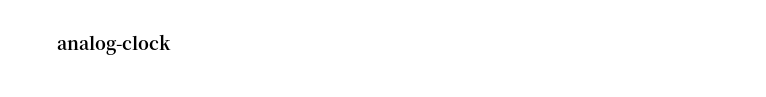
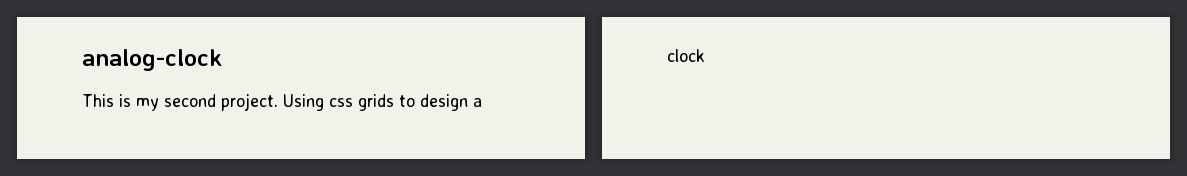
+ This is my second project. Using css grids to design a clock

